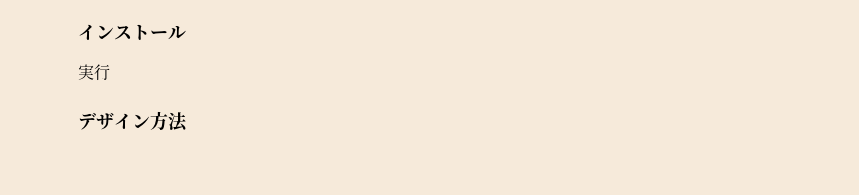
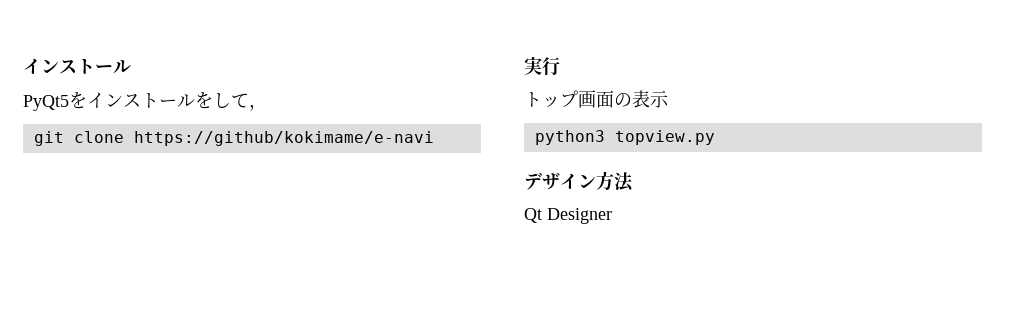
+ PyQt5をインストールをして，
+ git clone https://github/kokimame/e-navi
  実行
+ トップ画面の表示
+ python3 topview.py
+ Qt Designer

